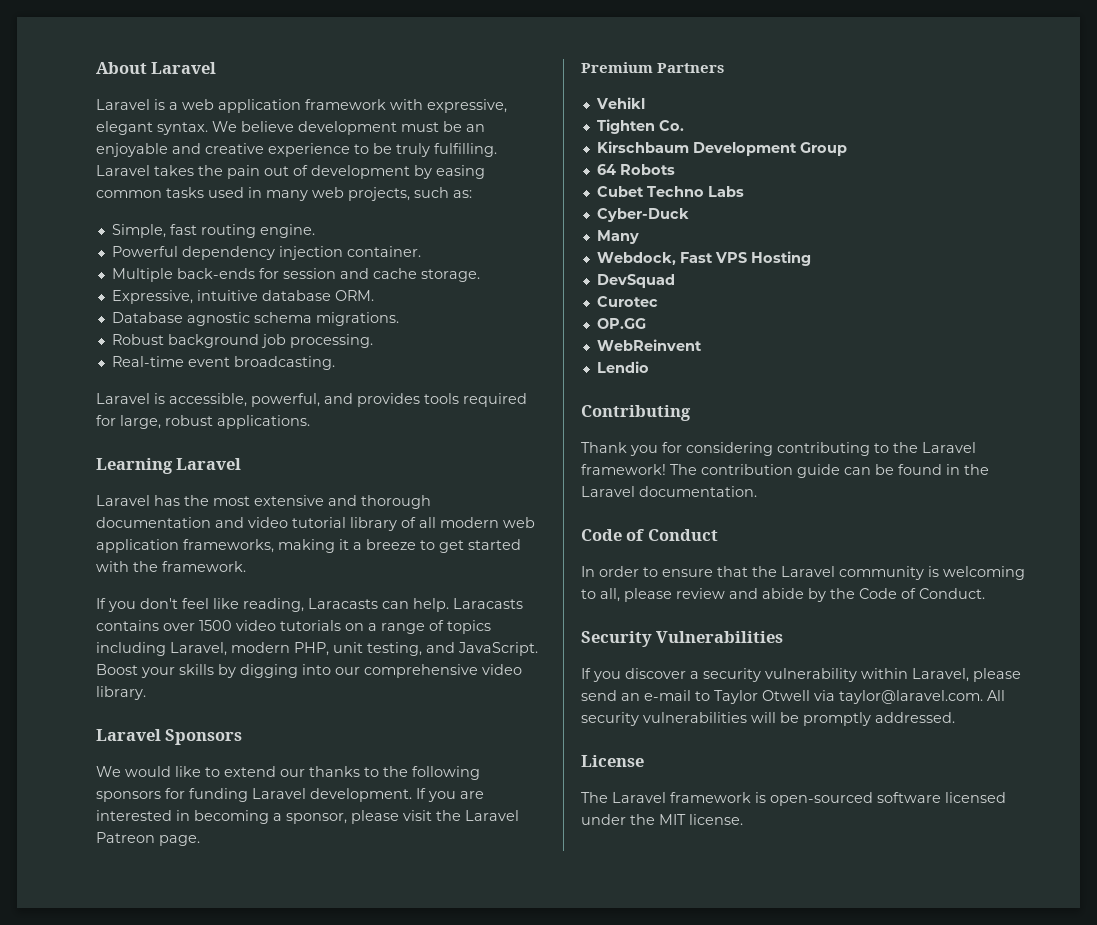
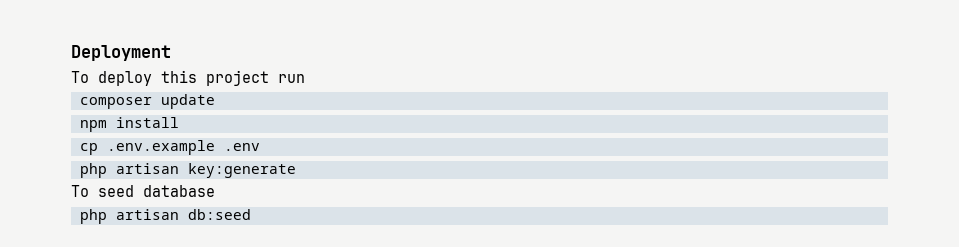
- About Laravel
- Laravel is a web application framework with expressive, elegant syntax. We believe development must be an enjoyable and creative experience to be truly fulfilling. Laravel takes the pain out of development by easing common tasks used in many web projects, such as:
- Simple, fast routing engine.
- Powerful dependency injection container.
- Multiple back-ends for session and cache storage.
- Expressive, intuitive database ORM.
- Database agnostic schema migrations.
- Robust background job processing.
- Real-time event broadcasting.
- Laravel is accessible, powerful, and provides tools required for large, robust applications.
- Learning Laravel
- Laravel has the most extensive and thorough documentation and video tutorial library of all modern web application frameworks, making it a breeze to get started with the framework.
- If you don't feel like reading, Laracasts can help. Laracasts contains over 1500 video tutorials on a range of topics including Laravel, modern PHP, unit testing, and JavaScript. Boost your skills by digging into our comprehensive video library.
- Laravel Sponsors
- We would like to extend our thanks to the following sponsors for funding Laravel development. If you are interested in becoming a sponsor, please visit the Laravel Patreon page.
- Premium Partners
- Vehikl
- Tighten Co.
- Kirschbaum Development Group
- 64 Robots
- Cubet Techno Labs
- Cyber-Duck
- Many
- Webdock, Fast VPS Hosting
- DevSquad
- Curotec
- OP.GG
- WebReinvent
- Lendio
- Contributing
- Thank you for considering contributing to the Laravel framework! The contribution guide can be found in the Laravel documentation.
- Code of Conduct
- In order to ensure that the Laravel community is welcoming to all, please review and abide by the Code of Conduct.
- Security Vulnerabilities
- If you discover a security vulnerability within Laravel, please send an e-mail to Taylor Otwell via taylor@laravel.com. All security vulnerabilities will be promptly addressed.
- License
- The Laravel framework is open-sourced software licensed under the MIT license.
+ Deployment
+ To deploy this project run
+ composer update
+ npm install
+ cp .env.example .env
+ php artisan key:generate
+ To seed database
+ php artisan db:seed

